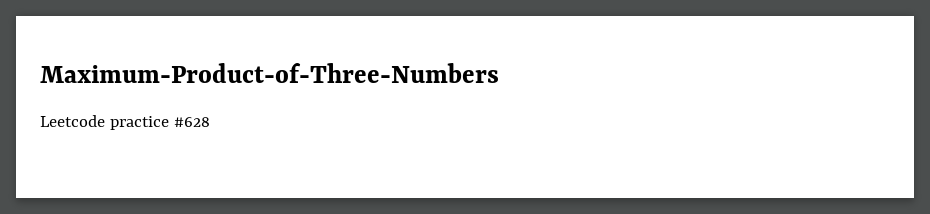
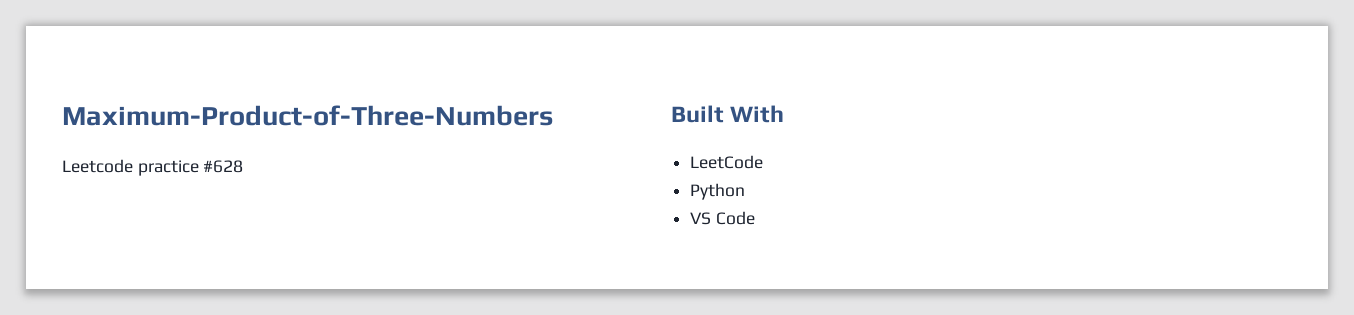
+ Built With
+ LeetCode
+ Python
+ VS Code

